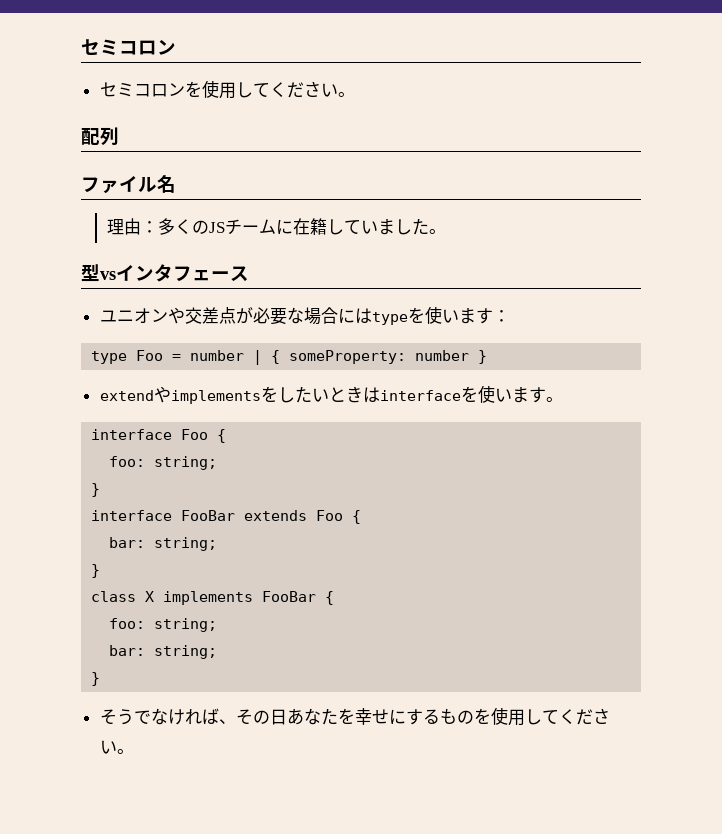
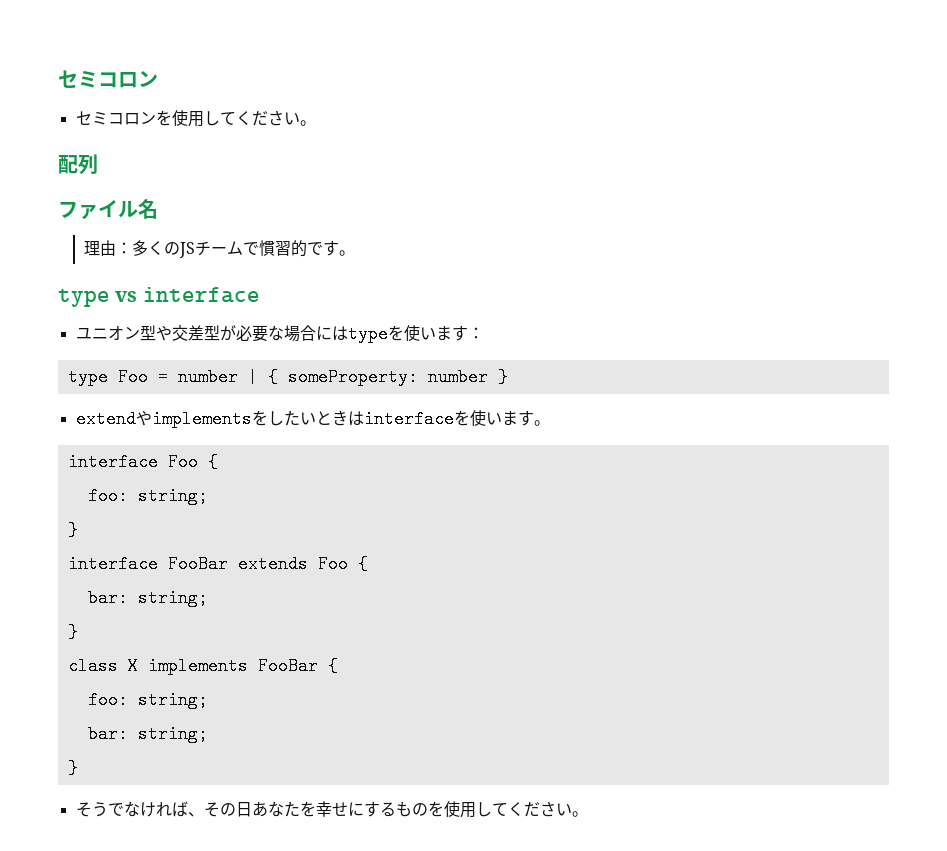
- 理由：多くのJSチームに在籍していました。
- 型vsインタフェース
+ 理由：多くのJSチームで慣習的です。
+ type vs interface
- ユニオンや交差点が必要な場合にはtypeを使います：
+ ユニオン型や交差型が必要な場合にはtypeを使います：

